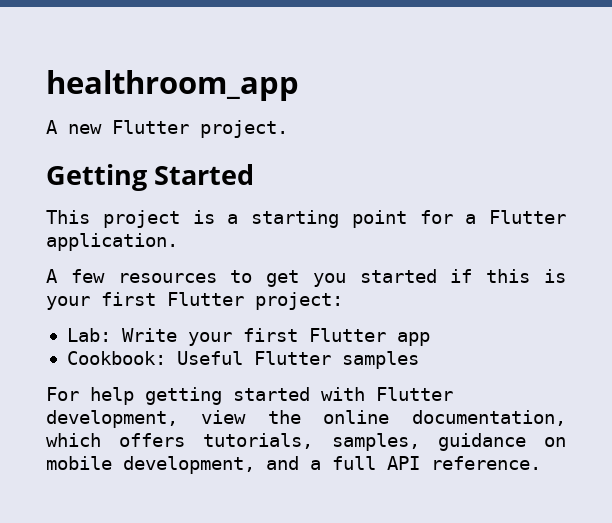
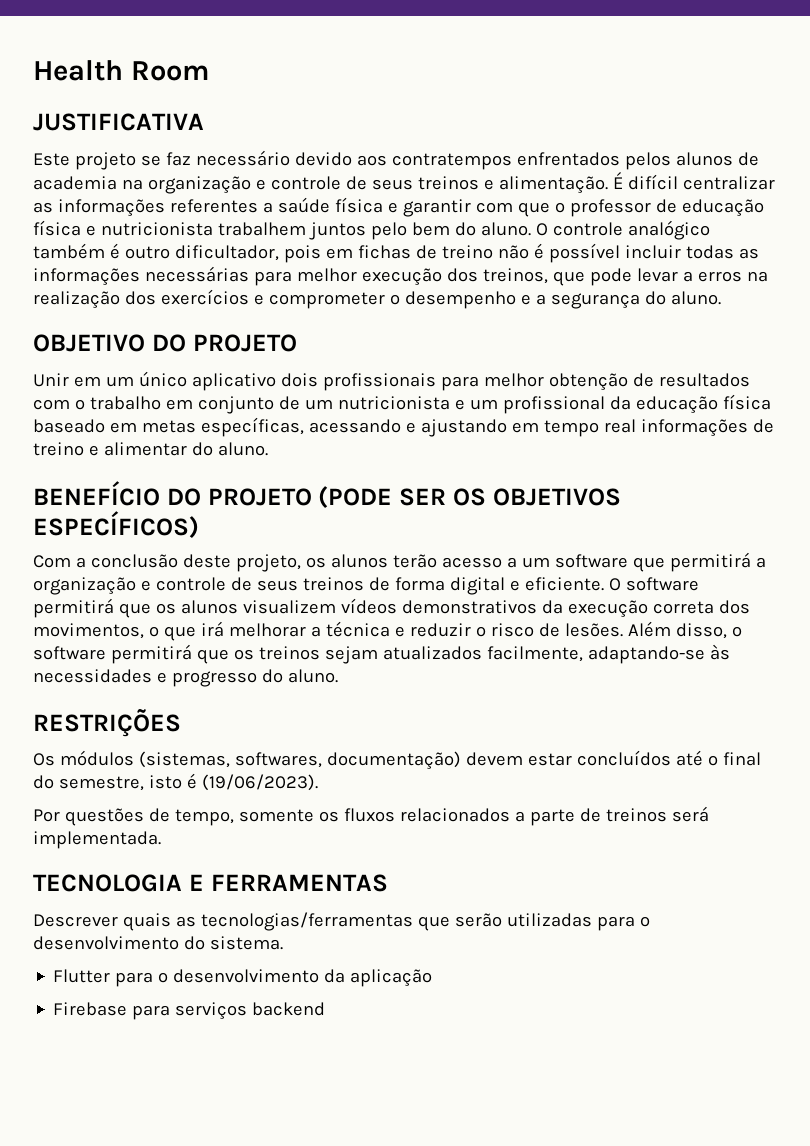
- healthroom_app
- A new Flutter project.
- Getting Started
- This project is a starting point for a Flutter application.
- A few resources to get you started if this is your first Flutter project:
- Lab: Write your first Flutter app
- Cookbook: Useful Flutter samples
- For help getting started with Flutter development, view the online documentation, which offers tutorials, samples, guidance on mobile development, and a full API reference.
+ Health Room
+ JUSTIFICATIVA
+ Este projeto se faz necessário devido aos contratempos enfrentados pelos alunos de academia na organização e controle de seus treinos e alimentação. É difícil centralizar as informações referentes a saúde física e garantir com que o professor de educação física e nutricionista trabalhem juntos pelo bem do aluno. O controle analógico também é outro dificultador, pois em fichas de treino não é possível incluir todas as informações necessárias para melhor execução dos treinos, que pode levar a erros na realização dos exercícios e comprometer o desempenho e a segurança do aluno.
+ OBJETIVO DO PROJETO
+ Unir em um único aplicativo dois profissionais para melhor obtenção de resultados com o trabalho em conjunto de um nutricionista e um profissional da educação física baseado em metas específicas, acessando e ajustando em tempo real informações de treino e alimentar do aluno.
+ BENEFÍCIO DO PROJETO (PODE SER OS OBJETIVOS ESPECÍFICOS)
+ Com a conclusão deste projeto, os alunos terão acesso a um software que permitirá a organização e controle de seus treinos de forma digital e eficiente. O software permitirá que os alunos visualizem vídeos demonstrativos da execução correta dos movimentos, o que irá melhorar a técnica e reduzir o risco de lesões. Além disso, o software permitirá que os treinos sejam atualizados facilmente, adaptando-se às necessidades e progresso do aluno.
+ RESTRIÇÕES
+ Os módulos (sistemas, softwares, documentação) devem estar concluídos até o final do semestre, isto é (19/06/2023).
+ Por questões de tempo, somente os fluxos relacionados a parte de treinos será implementada.
+ TECNOLOGIA E FERRAMENTAS
+ Descrever quais as tecnologias/ferramentas que serão utilizadas para o desenvolvimento do sistema.
+ Flutter para o desenvolvimento da aplicação
+ Firebase para serviços backend

